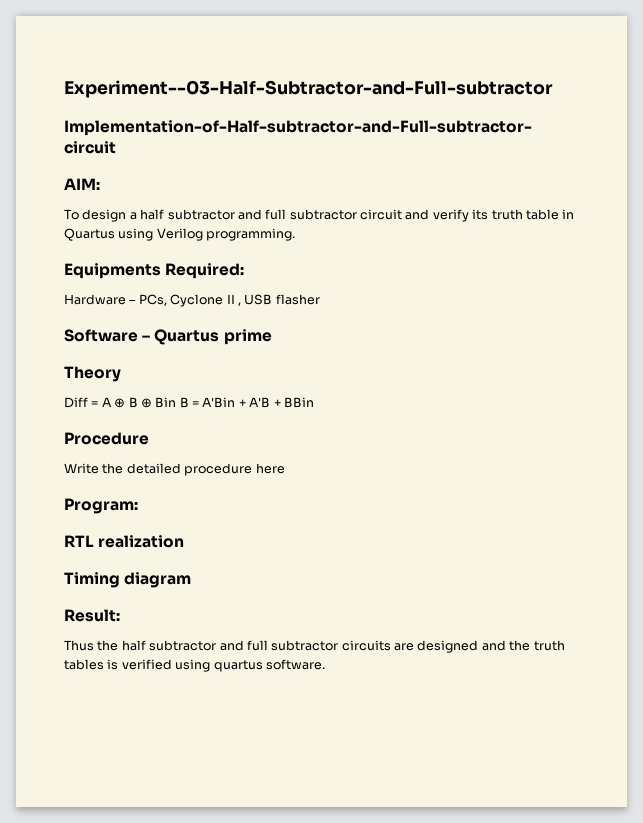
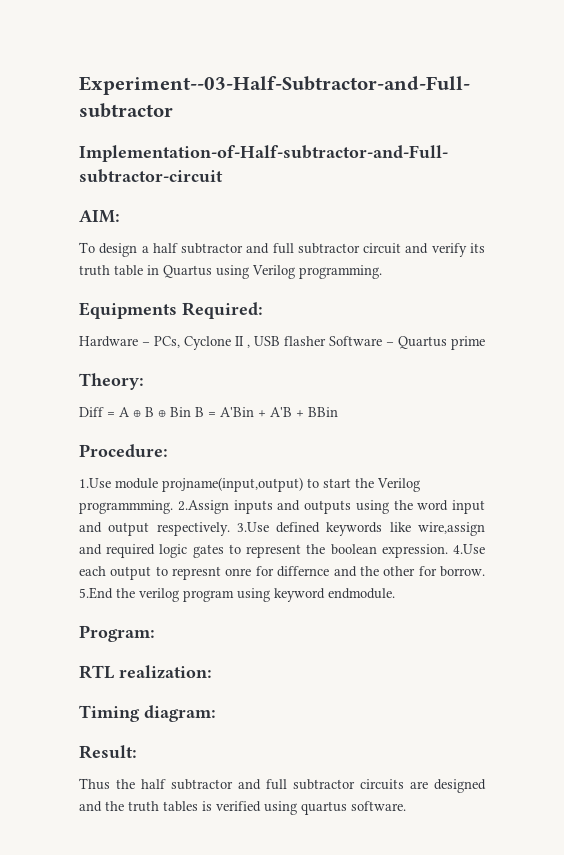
- Hardware – PCs, Cyclone II , USB flasher
- Software – Quartus prime
+ Hardware – PCs, Cyclone II , USB flasher Software – Quartus prime
- Theory
+ Theory:
- Procedure
- Write the detailed procedure here
+ Procedure:
+ 1.Use module projname(input,output) to start the Verilog programmming. 2.Assign inputs and outputs using the word input and output respectively. 3.Use defined keywords like wire,assign and required logic gates to represent the boolean expression. 4.Use each output to represnt onre for differnce and the other for borrow. 5.End the verilog program using keyword endmodule.
- RTL realization
+ RTL realization:
- Timing diagram
+ Timing diagram:

